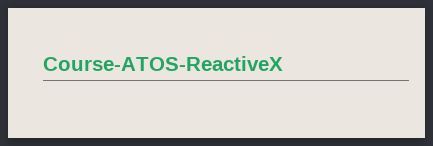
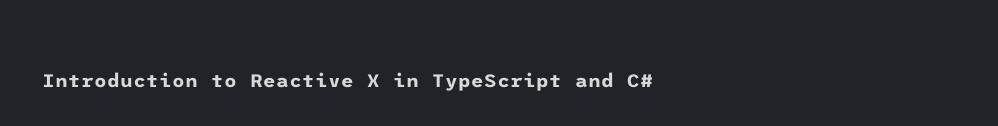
- Course-ATOS-ReactiveX
+ Introduction to Reactive X in TypeScript and C#

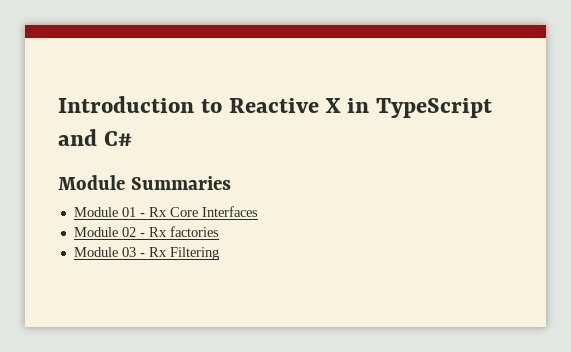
+ Module Summaries
+ Module 01 - Rx Core Interfaces
+ Module 02 - Rx factories
+ Module 03 - Rx Filtering

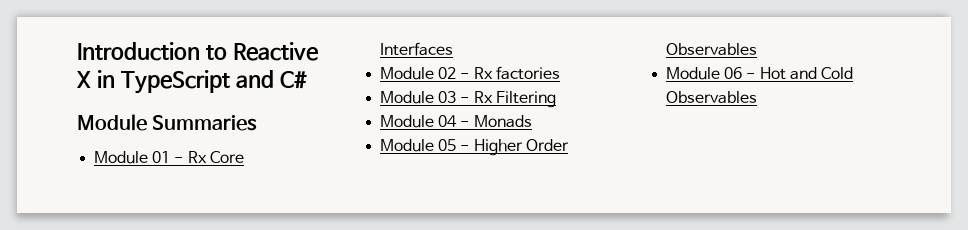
+ Module 04 - Monads
+ Module 05 - Higher Order Observables
+ Module 06 - Hot and Cold Observables

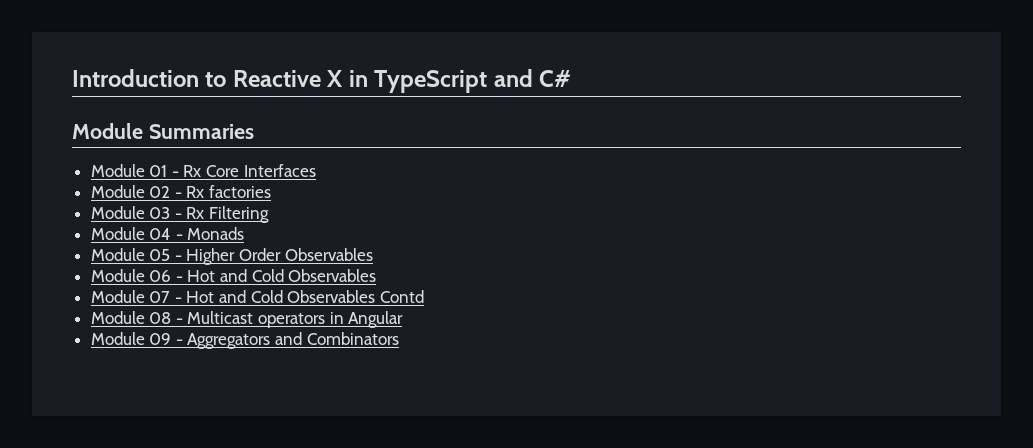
+ Module 07 - Hot and Cold Observables Contd
+ Module 08 - Multicast operators in Angular
+ Module 09 - Aggregators and Combinators

